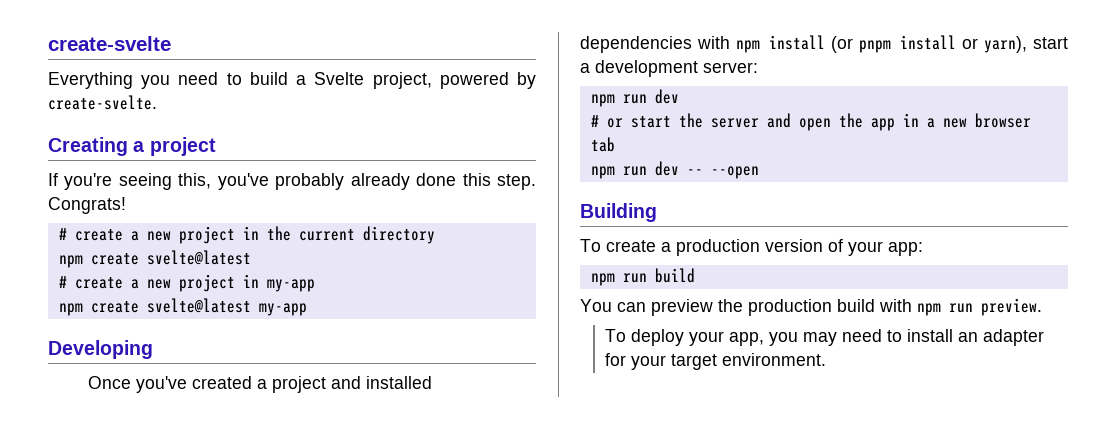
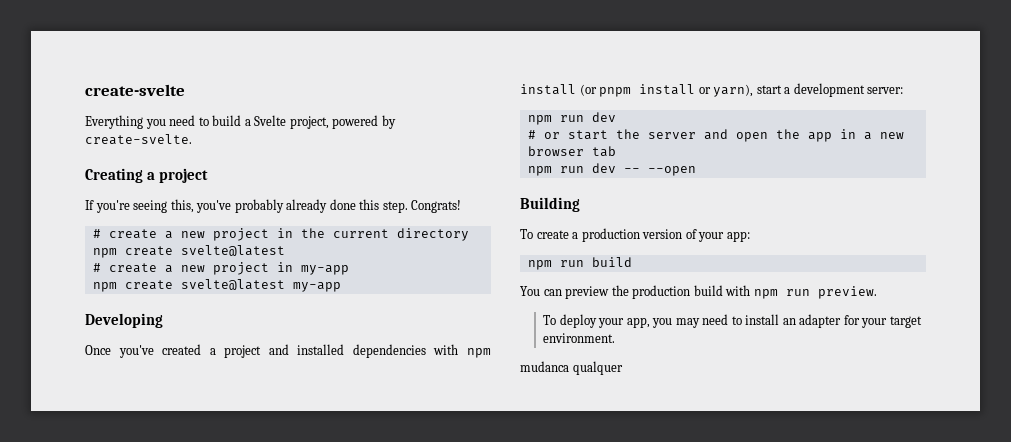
+ mudanca qualquer

